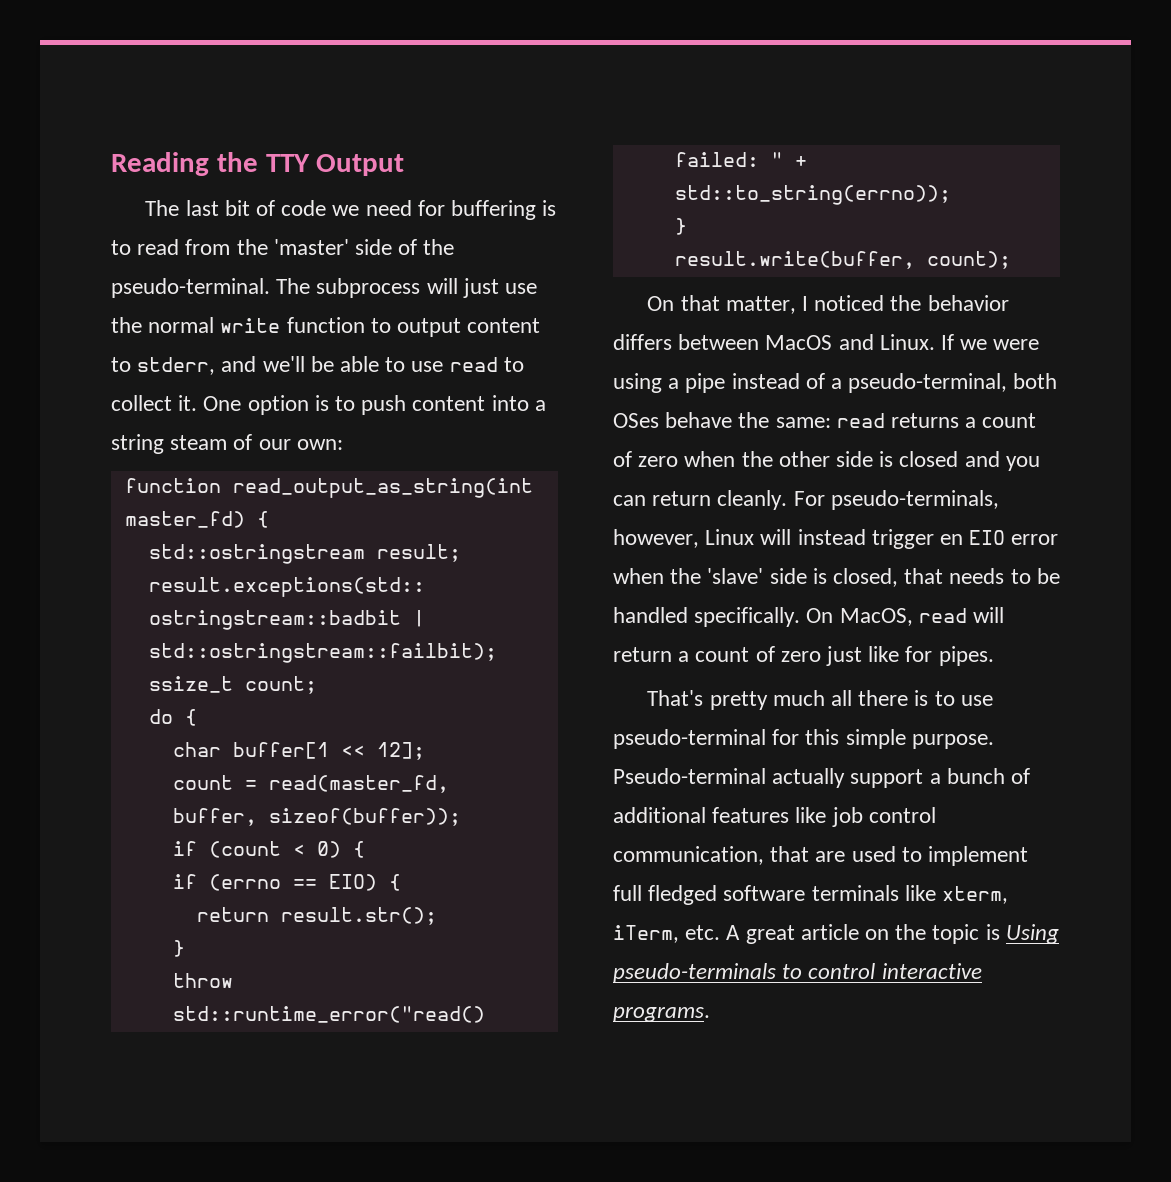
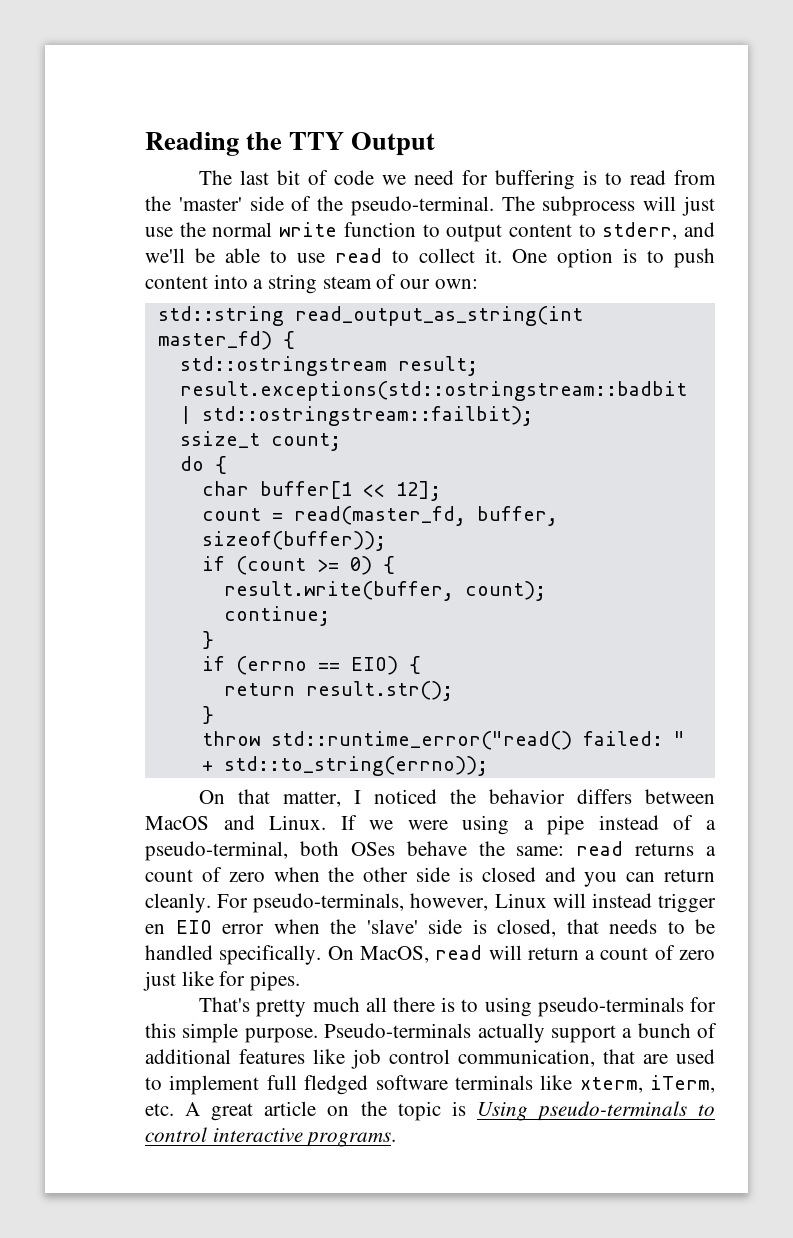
- function read_output_as_string(int master_fd) {
+ std::string read_output_as_string(int master_fd) {
- if (count < 0) {
+ if (count >= 0) {
+ result.write(buffer, count);
+ continue;
+ }
  throw std::runtime_error("read() failed: " + std::to_string(errno));
- }
- result.write(buffer, count);
- That's pretty much all there is to use pseudo-terminal for this simple purpose.
+ That's pretty much all there is to using pseudo-terminals for this simple purpose.
- Pseudo-terminal actually support a bunch of additional features like job control communication, that are used to implement full fledged software terminals like xterm, iTerm, etc. A great article on the topic is Using pseudo-terminals to control interactive programs.
+ Pseudo-terminals actually support a bunch of additional features like job control communication, that are used to implement full fledged software terminals like xterm, iTerm, etc. A great article on the topic is Using pseudo-terminals to control interactive programs.

